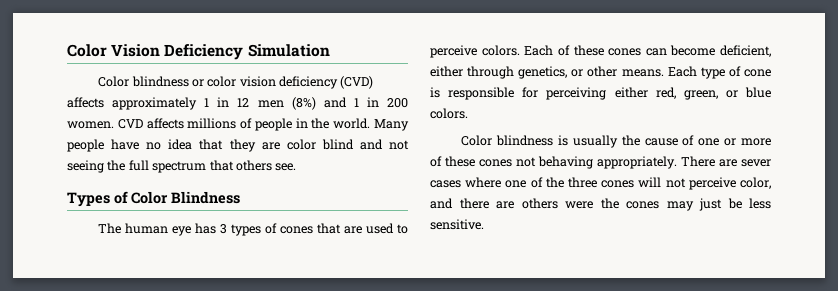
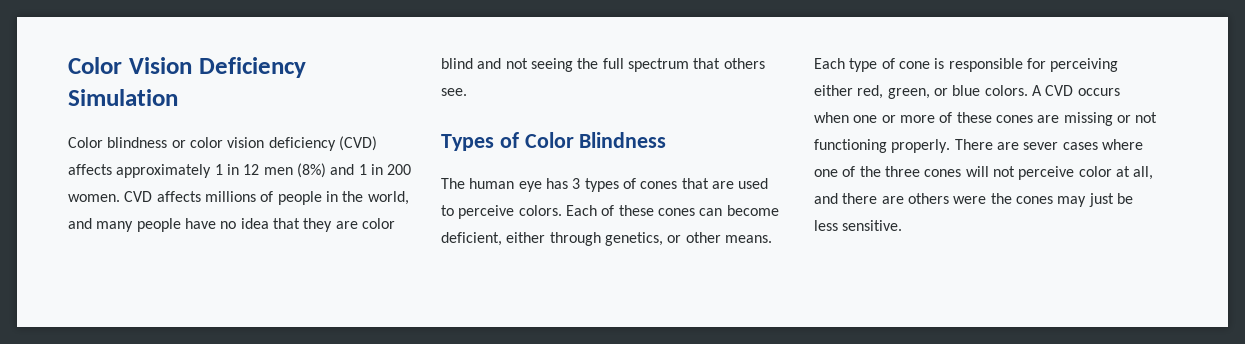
- CVD affects millions of people in the world. Many people have no idea that they are color blind and not seeing the full spectrum that others see.
+ CVD affects millions of people in the world, and many people have no idea that they are color blind and not seeing the full spectrum that others see.
- Each type of cone is responsible for perceiving either red, green, or blue colors.
- Color blindness is usually the cause of one or more of these cones not behaving appropriately.
+ Each type of cone is responsible for perceiving either red, green, or blue colors. A CVD occurs when one or more of these cones are missing or not functioning properly.
- There are sever cases where one of the three cones will not perceive color, and there are others were the cones may just be less sensitive.
+ There are sever cases where one of the three cones will not perceive color at all, and there are others were the cones may just be less sensitive.

